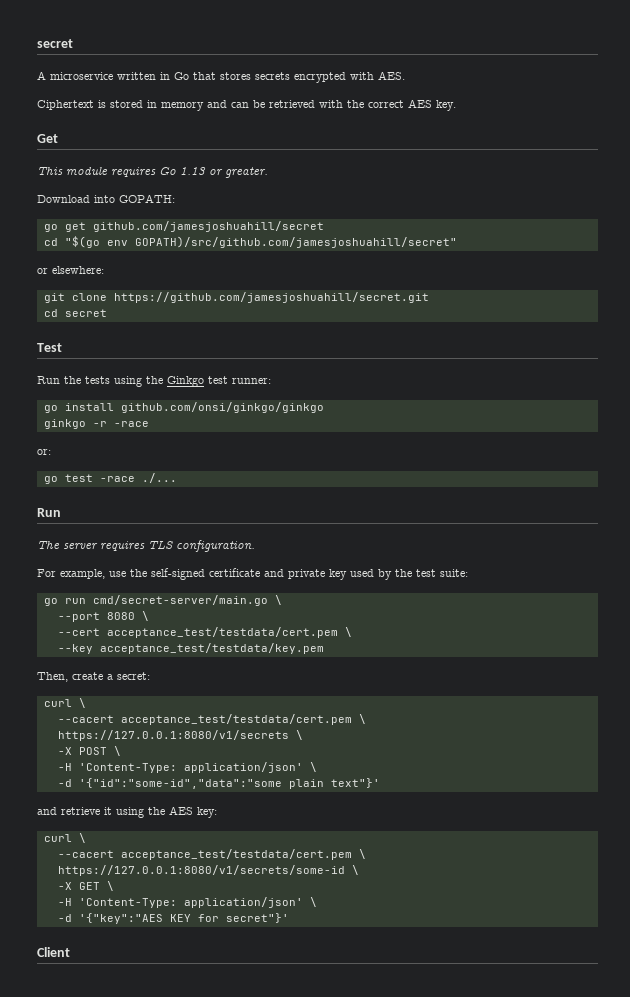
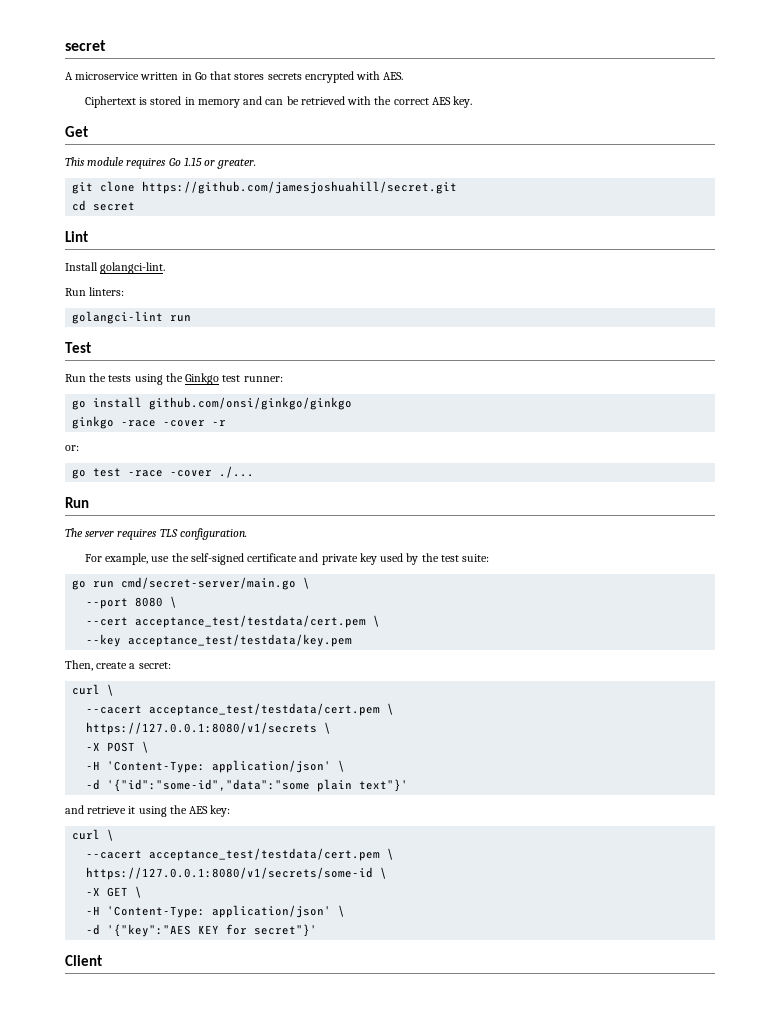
- This module requires Go 1.13 or greater.
+ This module requires Go 1.15 or greater.
- Download into GOPATH:
- go get github.com/jamesjoshuahill/secret
- cd "$(go env GOPATH)/src/github.com/jamesjoshuahill/secret"
- or elsewhere:
+ Lint
+ Install golangci-lint.
+ Run linters:
+ golangci-lint run
- ginkgo -r -race
+ ginkgo -race -cover -r
- go test -race ./...
+ go test -race -cover ./...

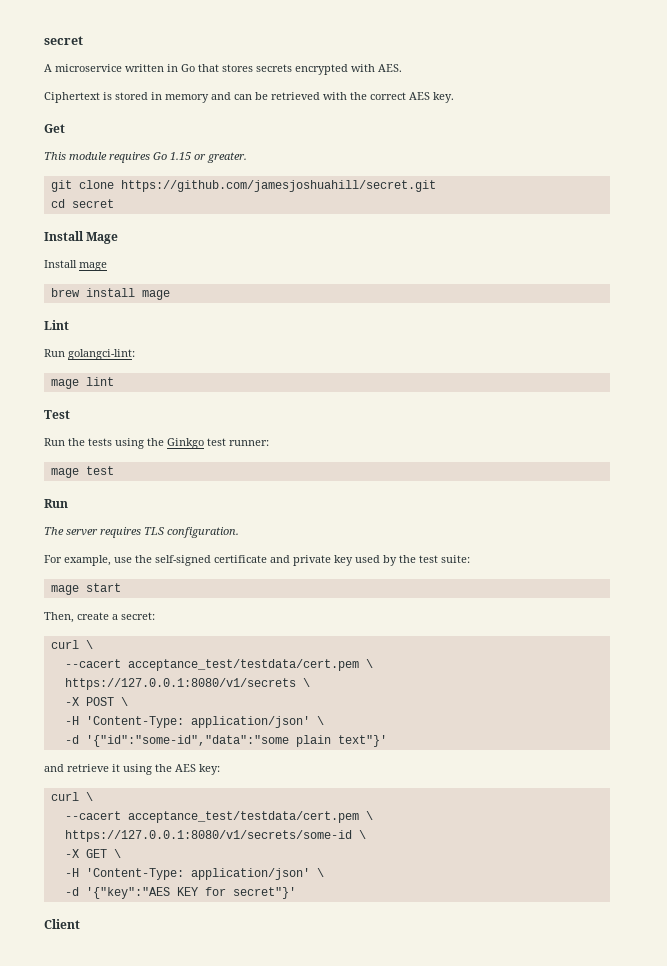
+ Install Mage
+ Install mage
+ brew install mage
  Lint
- Install golangci-lint.
- Run linters:
- golangci-lint run
+ Run golangci-lint:
+ mage lint
- go install github.com/onsi/ginkgo/ginkgo
- ginkgo -race -cover -r
- or:
- go test -race -cover ./...
+ mage test
- go run cmd/secret-server/main.go \
- --port 8080 \
- --cert acceptance_test/testdata/cert.pem \
- --key acceptance_test/testdata/key.pem
+ mage start

